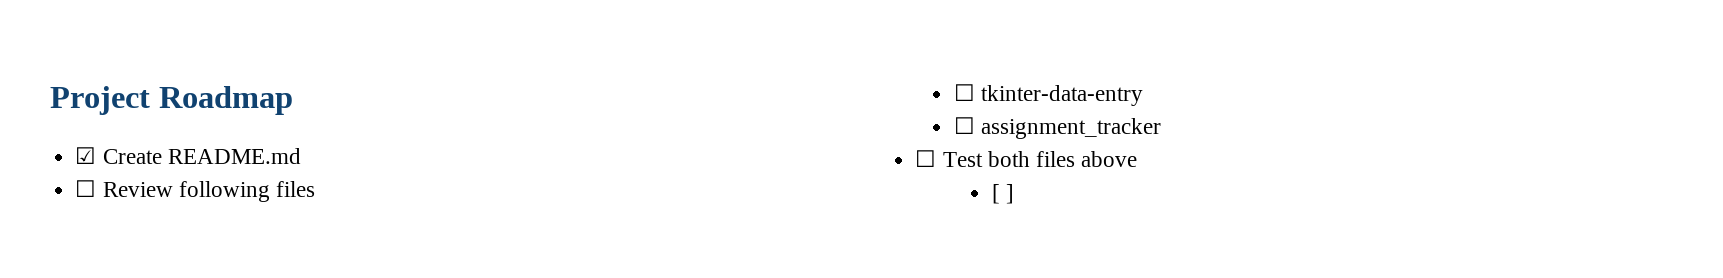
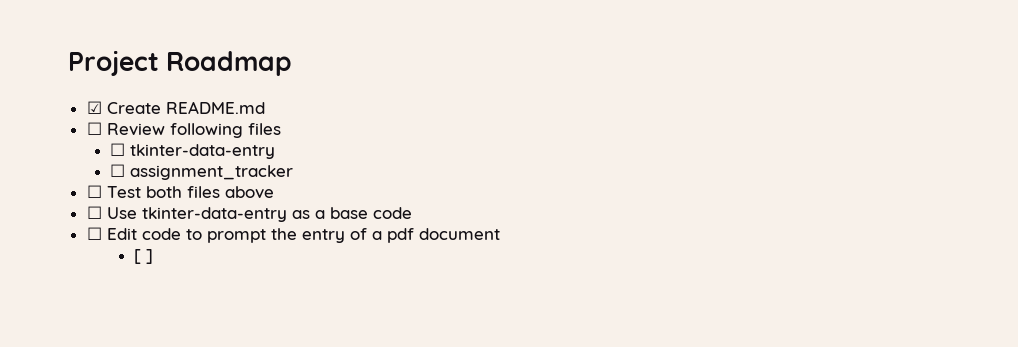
+ ☐ Use tkinter-data-entry as a base code
+ ☐ Edit code to prompt the entry of a pdf document

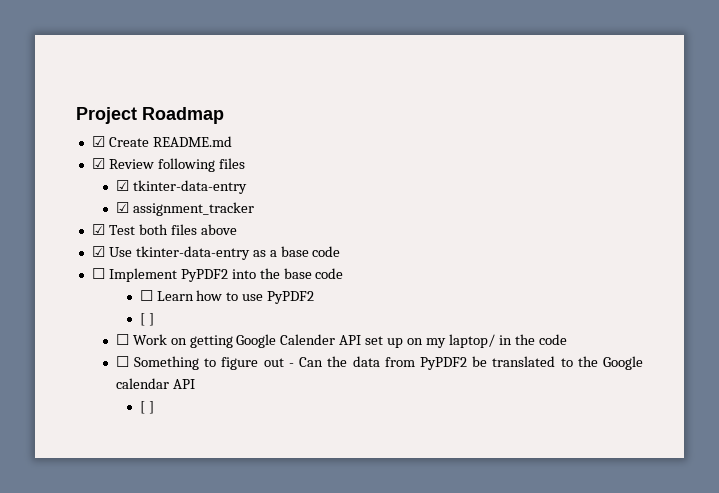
- ☐ Review following files
+ ☑ Review following files
- ☐ tkinter-data-entry
+ ☑ tkinter-data-entry
- ☐ assignment_tracker
+ ☑ assignment_tracker
- ☐ Test both files above
+ ☑ Test both files above
- ☐ Use tkinter-data-entry as a base code
+ ☑ Use tkinter-data-entry as a base code
- ☐ Edit code to prompt the entry of a pdf document
+ ☐ Implement PyPDF2 into the base code
+ ☐ Learn how to use PyPDF2
+ [ ]
+ ☐ Work on getting Google Calender API set up on my laptop/ in the code
+ ☐ Something to figure out - Can the data from PyPDF2 be translated to the Google calendar API

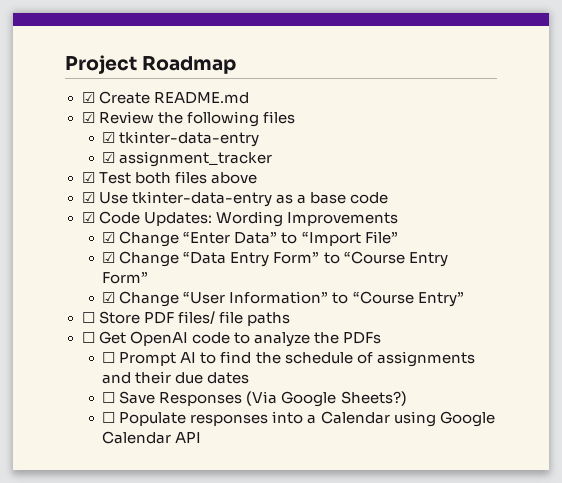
- ☑ Review following files
+ ☑ Review the following files
- ☐ Implement PyPDF2 into the base code
- ☐ Learn how to use PyPDF2
- [ ]
- ☐ Work on getting Google Calender API set up on my laptop/ in the code
- ☐ Something to figure out - Can the data from PyPDF2 be translated to the Google calendar API
- [ ]
+ ☑ Code Updates: Wording Improvements
+ ☑ Change “Enter Data” to “Import File”
+ ☑ Change “Data Entry Form” to “Course Entry Form”
+ ☑ Change “User Information” to “Course Entry”
+ ☐ Store PDF files/ file paths
+ ☐ Get OpenAI code to analyze the PDFs
+ ☐ Prompt AI to find the schedule of assignments and their due dates
+ ☐ Save Responses (Via Google Sheets?)
+ ☐ Populate responses into a Calendar using Google Calendar API

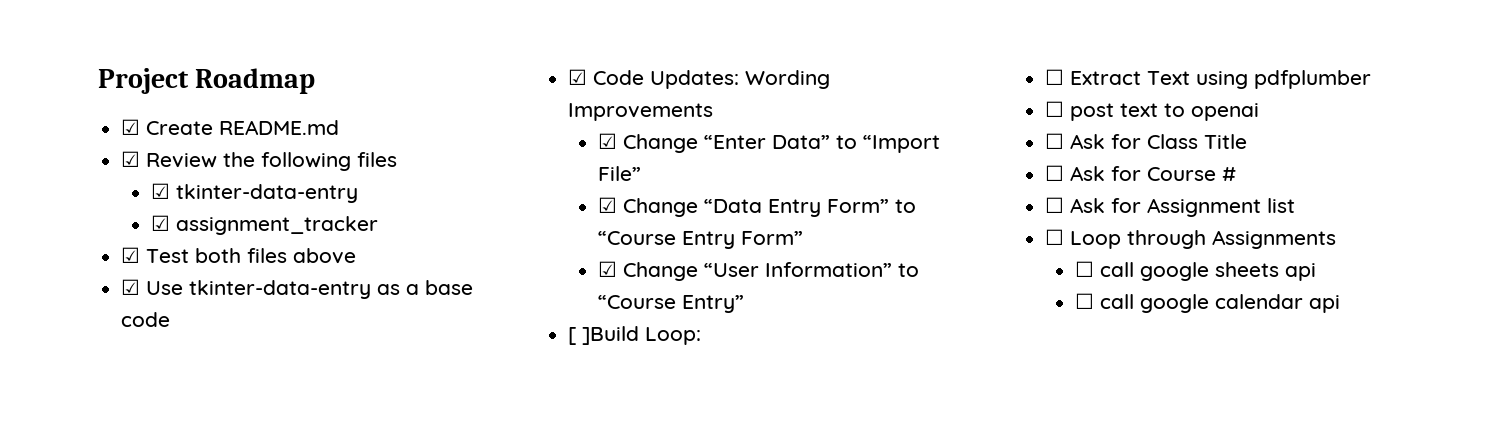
- ☐ Store PDF files/ file paths
- ☐ Get OpenAI code to analyze the PDFs
- ☐ Prompt AI to find the schedule of assignments and their due dates
- ☐ Save Responses (Via Google Sheets?)
- ☐ Populate responses into a Calendar using Google Calendar API
+ [ ]Build Loop:
+ ☐ Extract Text using pdfplumber
+ ☐ post text to openai
+ ☐ Ask for Class Title
+ ☐ Ask for Course #
+ ☐ Ask for Assignment list
+ ☐ Loop through Assignments
+ ☐ call google sheets api
+ ☐ call google calendar api

